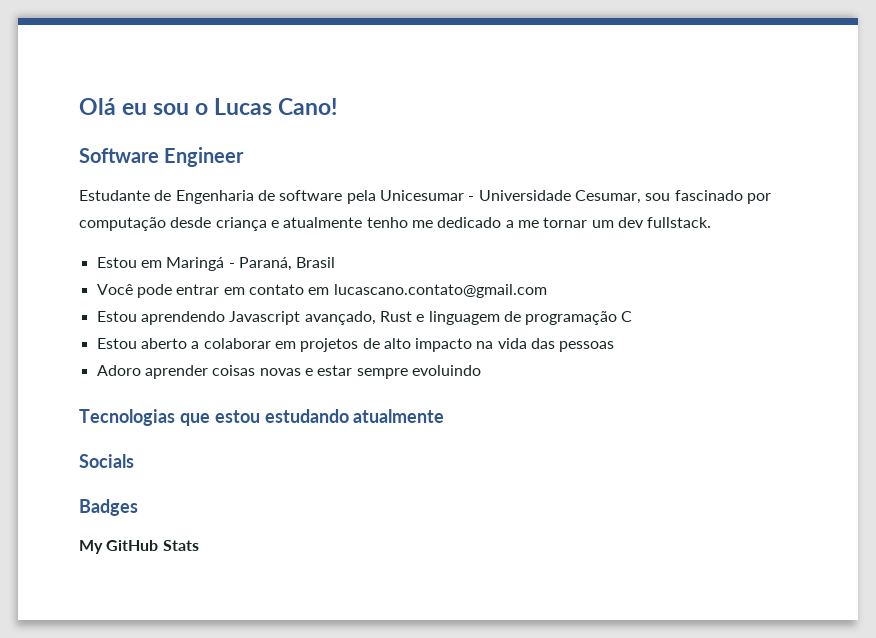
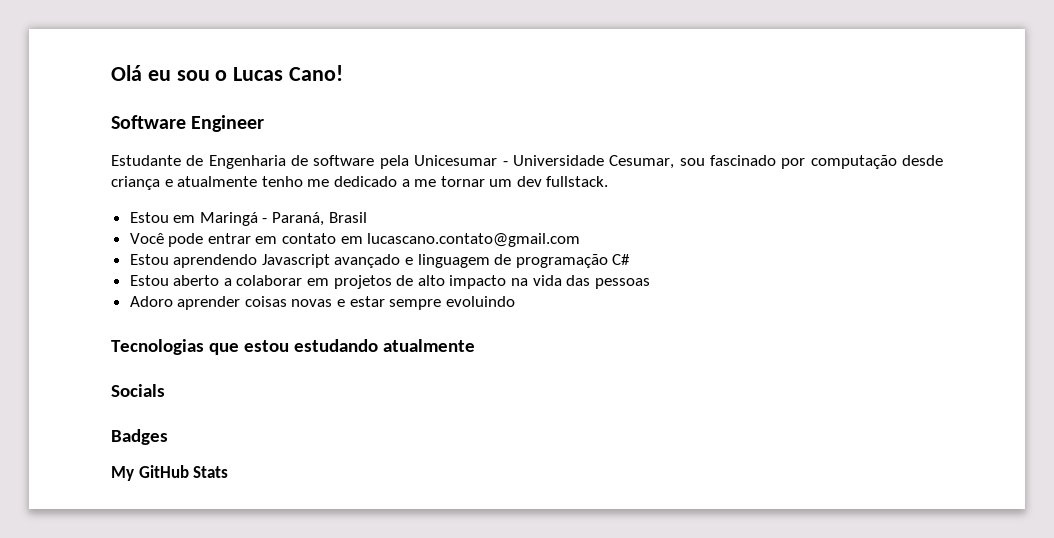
- Estou aprendendo Javascript avançado, Rust e linguagem de programação C
+ Estou aprendendo Javascript avançado e linguagem de programação C#

